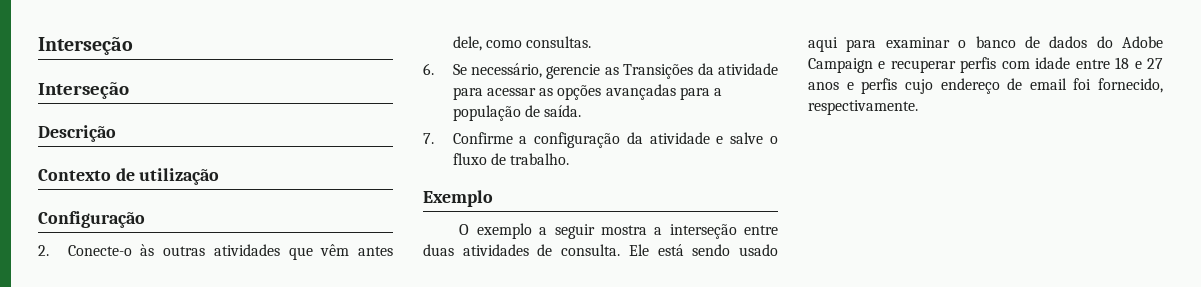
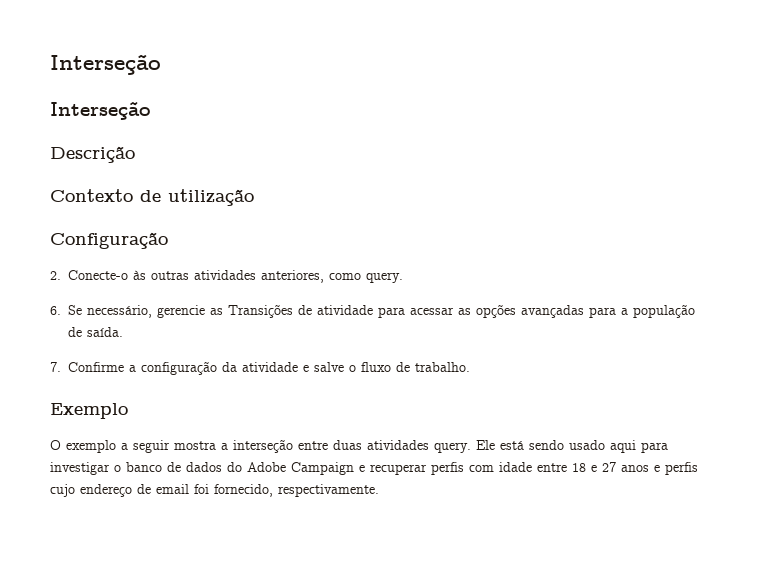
- 2. Conecte-o às outras atividades que vêm antes dele, como consultas.
+ 2. Conecte-o às outras atividades anteriores, como query.
- 6. Se necessário, gerencie as Transições da atividade para acessar as opções avançadas para a população de saída.
+ 6. Se necessário, gerencie as Transições de atividade para acessar as opções avançadas para a população de saída.
- O exemplo a seguir mostra a interseção entre duas atividades de consulta.
+ O exemplo a seguir mostra a interseção entre duas atividades query.
- Ele está sendo usado aqui para examinar o banco de dados do Adobe Campaign e recuperar perfis com idade entre 18 e 27 anos e perfis cujo endereço de email foi fornecido, respectivamente.
+ Ele está sendo usado aqui para investigar o banco de dados do Adobe Campaign e recuperar perfis com idade entre 18 e 27 anos e perfis cujo endereço de email foi fornecido, respectivamente.

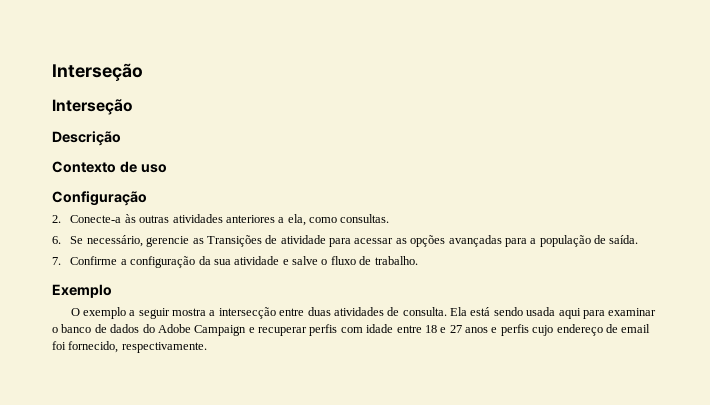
- Contexto de utilização
+ Contexto de uso
- 2. Conecte-o às outras atividades anteriores, como query.
+ 2. Conecte-a às outras atividades anteriores a ela, como consultas.
- 7. Confirme a configuração da atividade e salve o fluxo de trabalho.
+ 7. Confirme a configuração da sua atividade e salve o fluxo de trabalho.
- O exemplo a seguir mostra a interseção entre duas atividades query. Ele está sendo usado aqui para investigar o banco de dados do Adobe Campaign e recuperar perfis com idade entre 18 e 27 anos e perfis cujo endereço de email foi fornecido, respectivamente.
+ O exemplo a seguir mostra a intersecção entre duas atividades de consulta. Ela está sendo usada aqui para examinar o banco de dados do Adobe Campaign e recuperar perfis com idade entre 18 e 27 anos e perfis cujo endereço de email foi fornecido, respectivamente.

